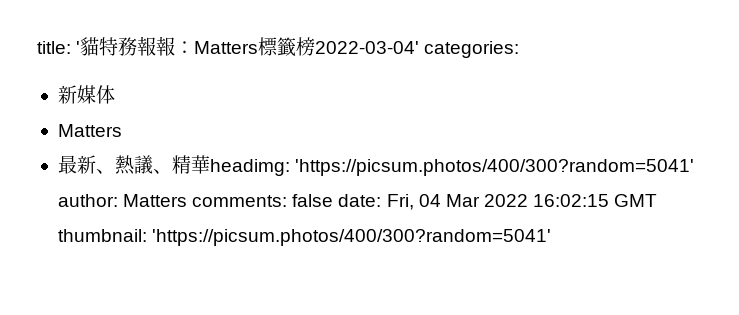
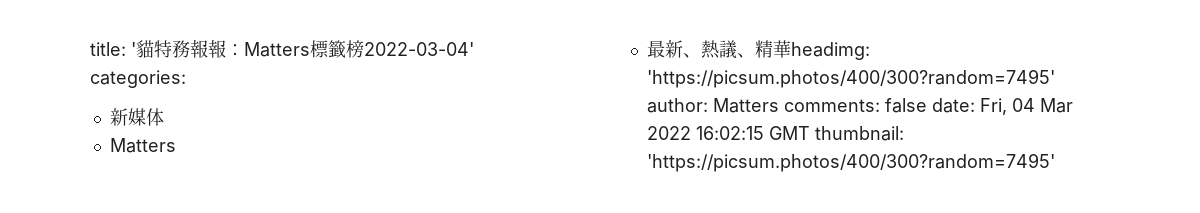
- 最新、熱議、精華headimg: 'https://picsum.photos/400/300?random=5041' author: Matters comments: false date: Fri, 04 Mar 2022 16:02:15 GMT thumbnail: 'https://picsum.photos/400/300?random=5041'
+ 最新、熱議、精華headimg: 'https://picsum.photos/400/300?random=7495' author: Matters comments: false date: Fri, 04 Mar 2022 16:02:15 GMT thumbnail: 'https://picsum.photos/400/300?random=7495'

